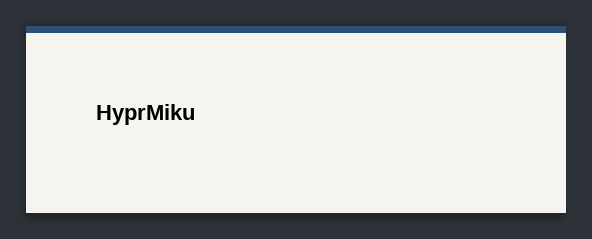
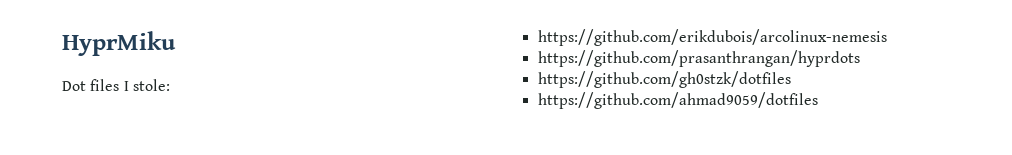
+ Dot files I stole:
+ https://github.com/erikdubois/arcolinux-nemesis
+ https://github.com/prasanthrangan/hyprdots
+ https://github.com/gh0stzk/dotfiles
+ https://github.com/ahmad9059/dotfiles

